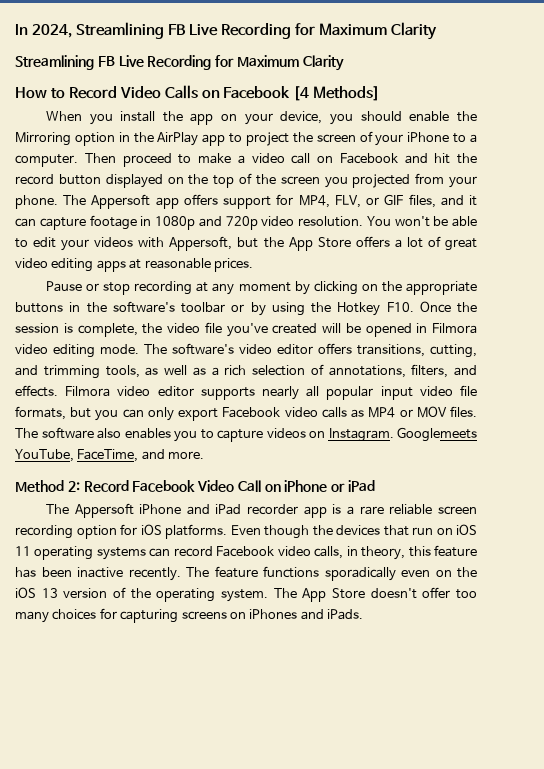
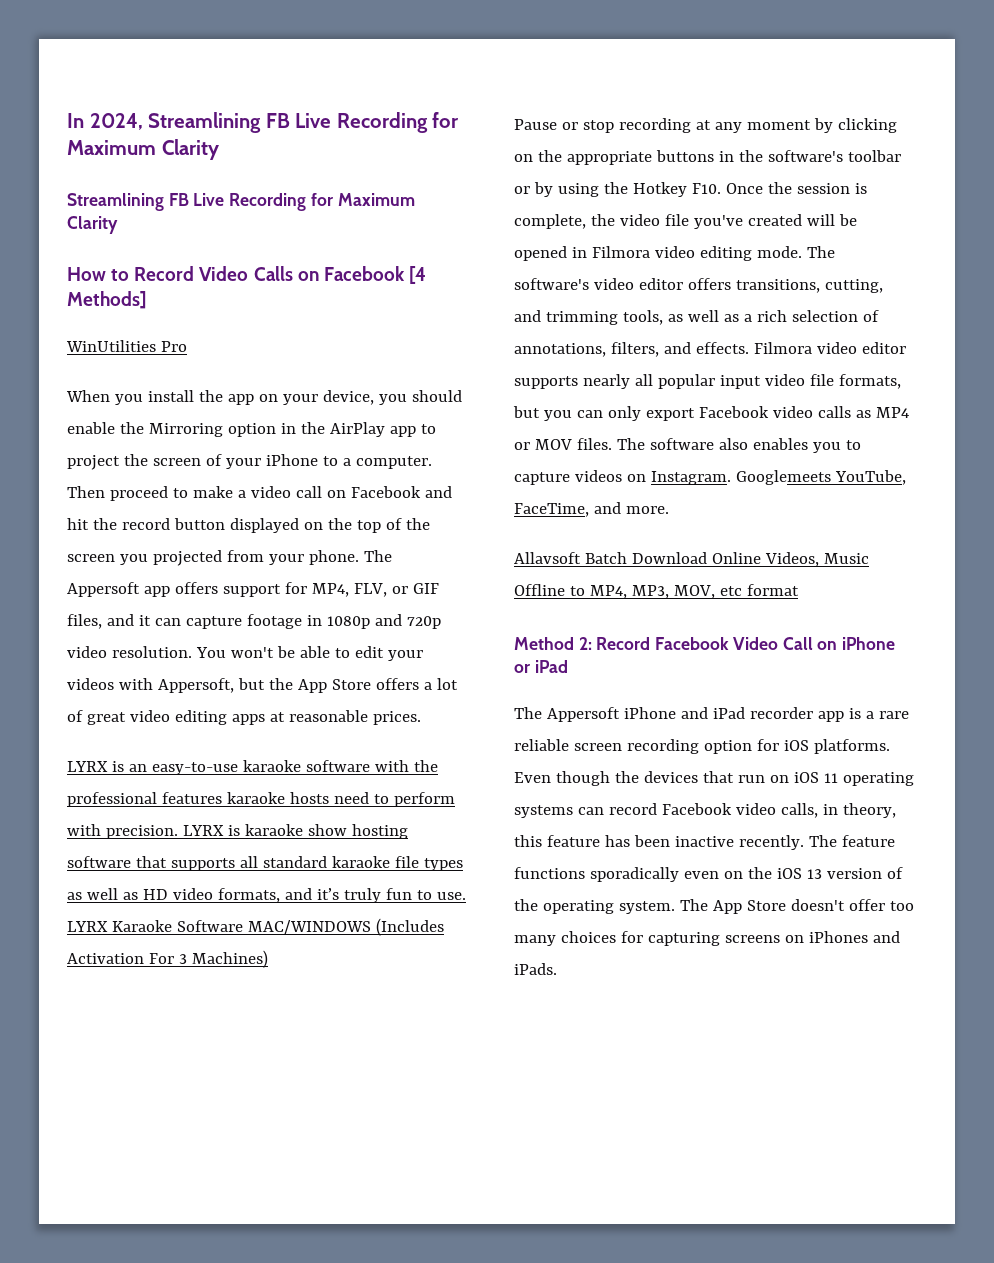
+ WinUtilities Pro
+ LYRX is an easy-to-use karaoke software with the professional features karaoke hosts need to perform with precision. LYRX is karaoke show hosting software that supports all standard karaoke file types as well as HD video formats, and it’s truly fun to use. LYRX Karaoke Software MAC/WINDOWS (Includes Activation For 3 Machines)
+ Allavsoft Batch Download Online Videos, Music Offline to MP4, MP3, MOV, etc format

